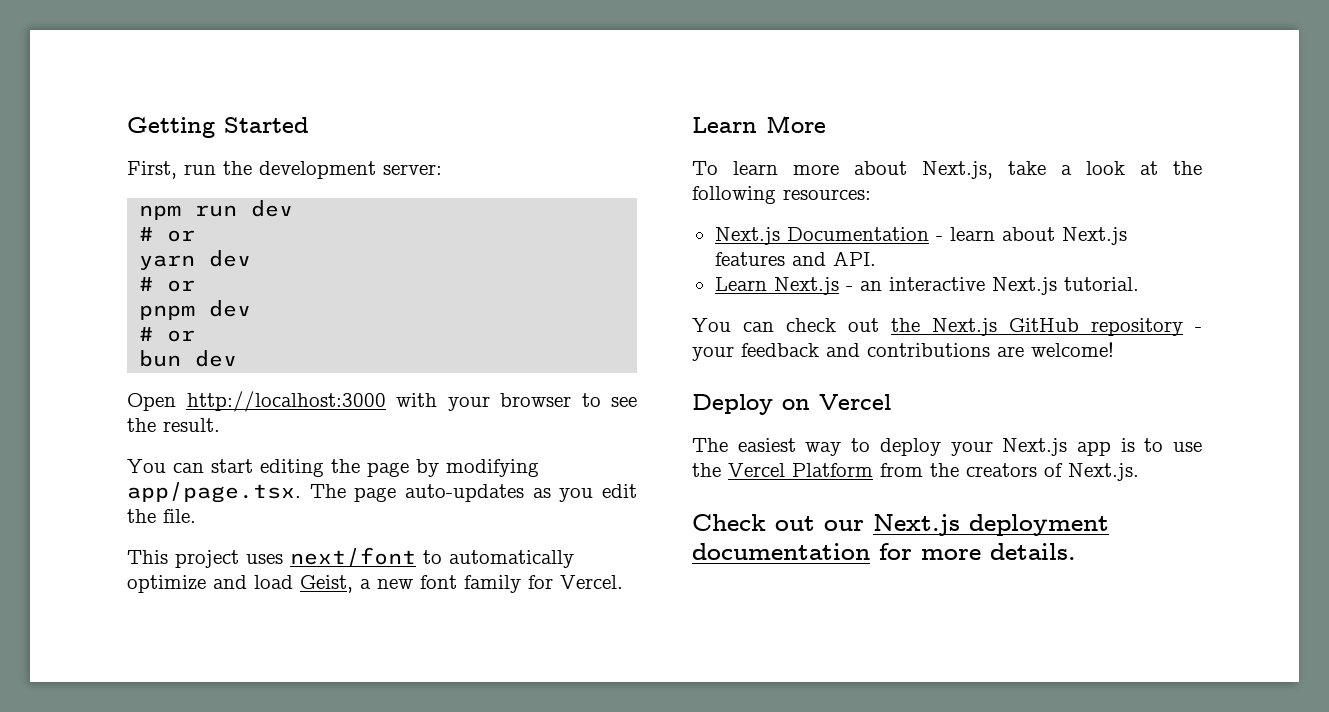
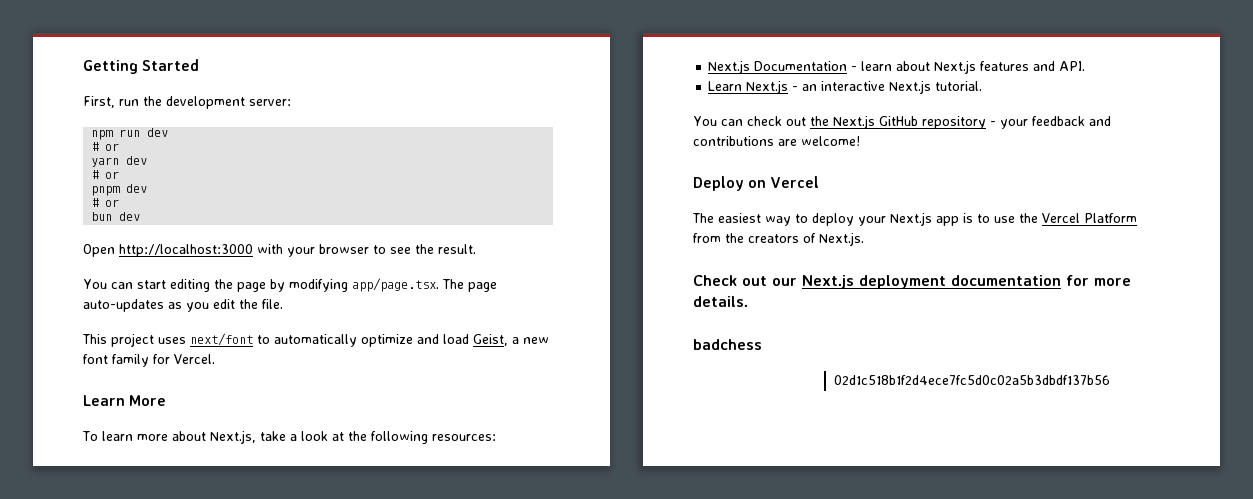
+ badchess
+ 02d1c518b1f2d4ece7fc5d0c02a5b3dbdf137b56

